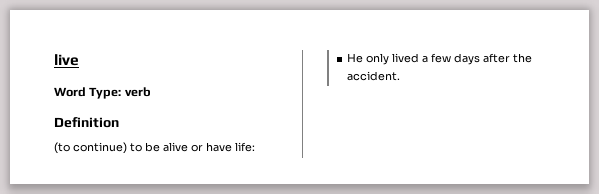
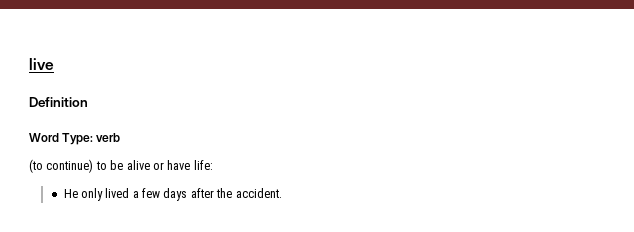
+ Definition
- Definition

